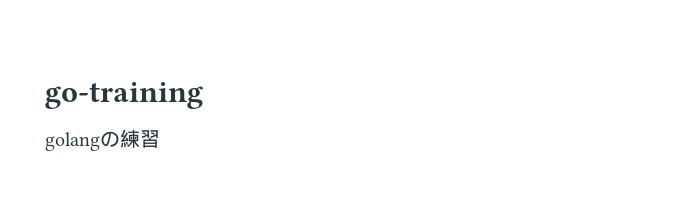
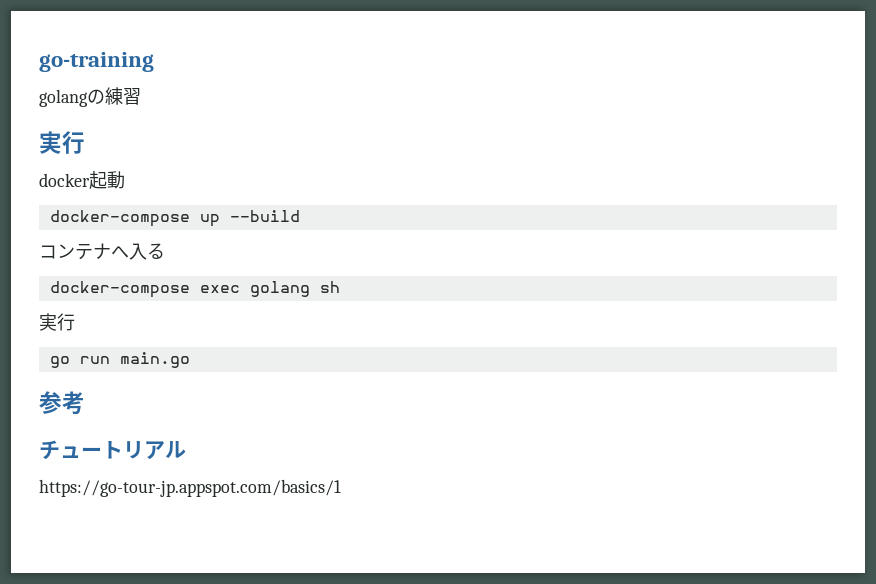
  golangの練習
+ 実行
+ docker起動
+ docker-compose up --build
+ コンテナへ入る
+ docker-compose exec golang sh
+ 実行
+ go run main.go
+ 参考
+ チュートリアル
+ https://go-tour-jp.appspot.com/basics/1

